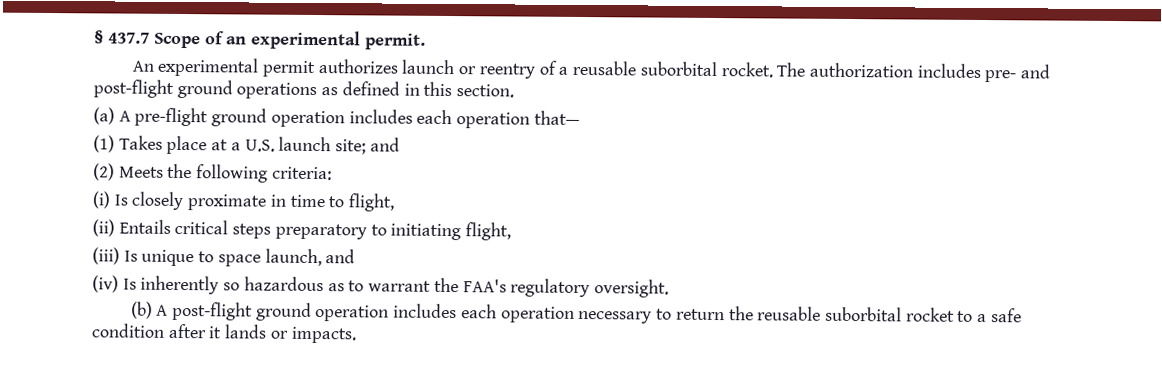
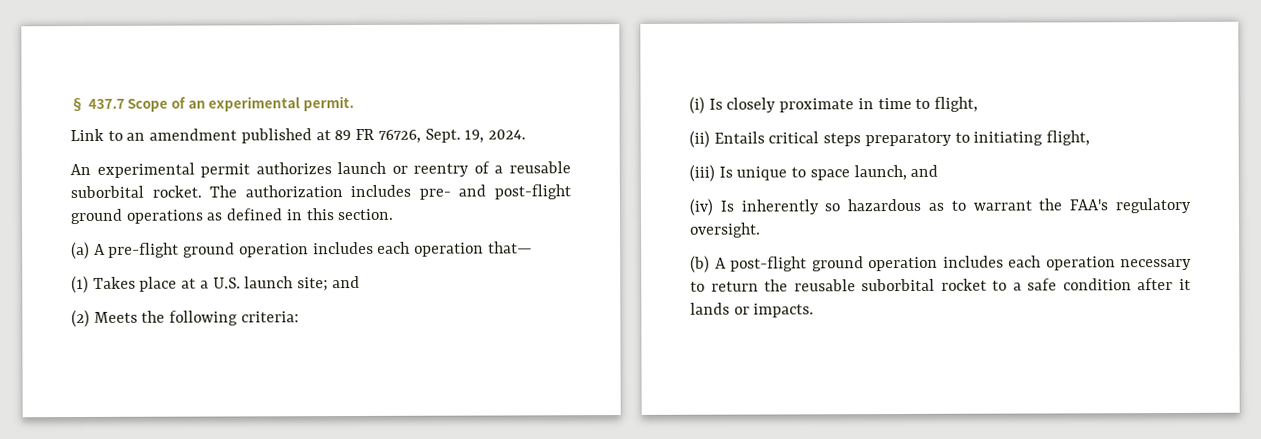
+ Link to an amendment published at 89 FR 76726, Sept. 19, 2024.

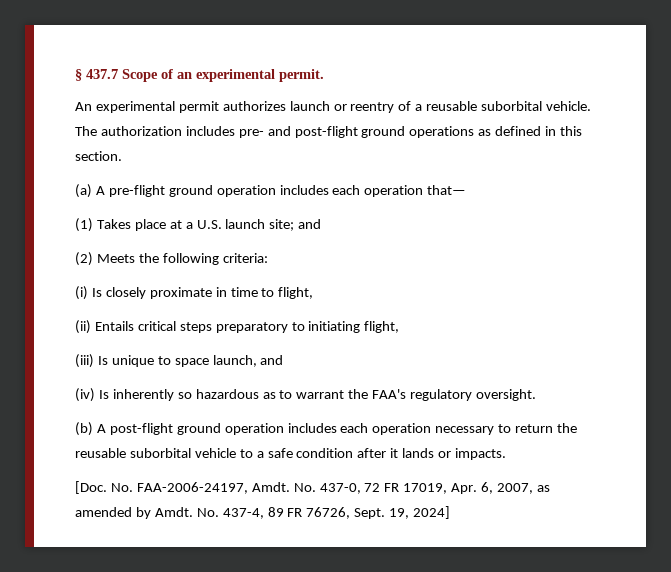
- Link to an amendment published at 89 FR 76726, Sept. 19, 2024.
- An experimental permit authorizes launch or reentry of a reusable suborbital rocket.
+ An experimental permit authorizes launch or reentry of a reusable suborbital vehicle.
- (b) A post-flight ground operation includes each operation necessary to return the reusable suborbital rocket to a safe condition after it lands or impacts.
+ (b) A post-flight ground operation includes each operation necessary to return the reusable suborbital vehicle to a safe condition after it lands or impacts.
+ [Doc. No. FAA-2006-24197, Amdt. No. 437-0, 72 FR 17019, Apr. 6, 2007, as amended by Amdt. No. 437-4, 89 FR 76726, Sept. 19, 2024]

